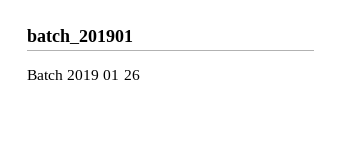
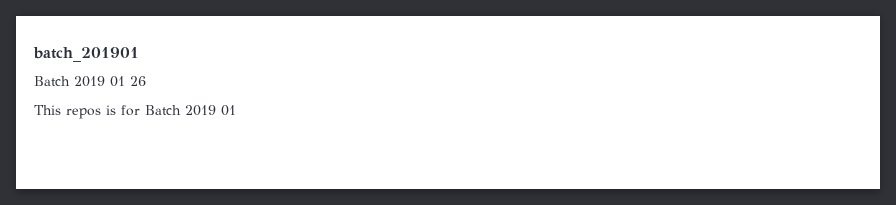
+ This repos is for Batch 2019 01

